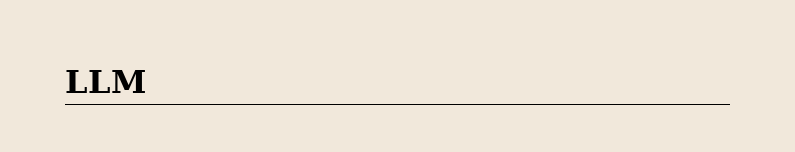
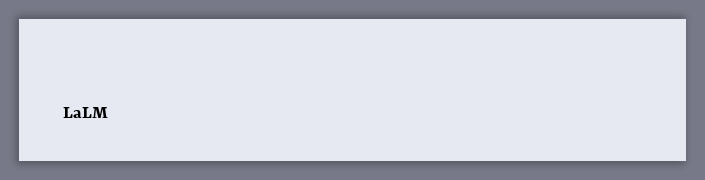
- LLM
+ LaLM

